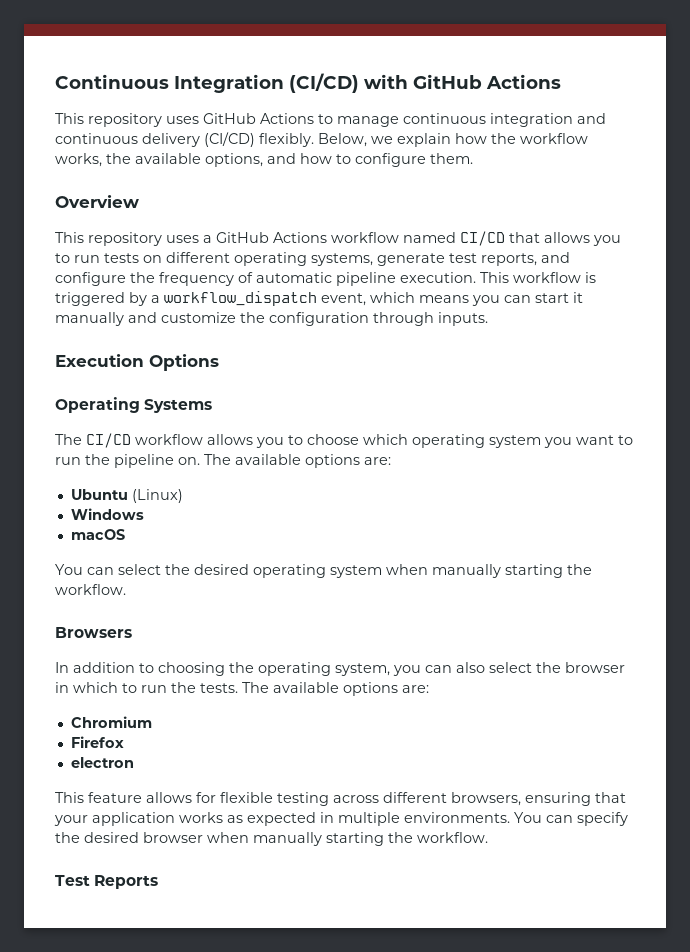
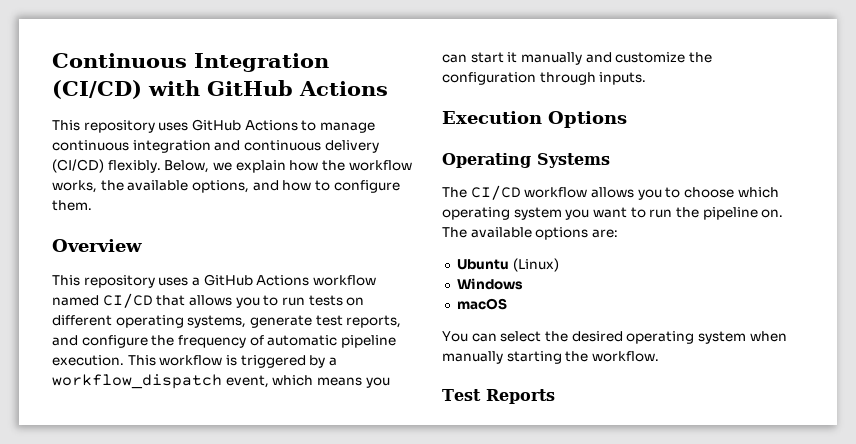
- Browsers
- In addition to choosing the operating system, you can also select the browser in which to run the tests. The available options are:
- Chromium
- Firefox
- electron
- This feature allows for flexible testing across different browsers, ensuring that your application works as expected in multiple environments. You can specify the desired browser when manually starting the workflow.

